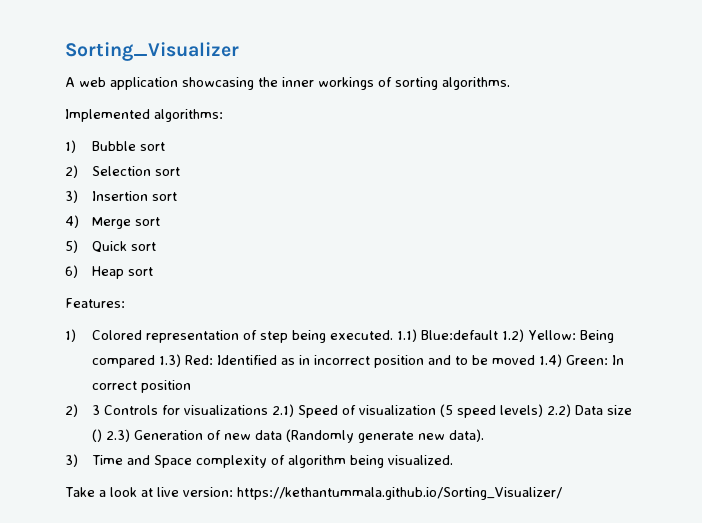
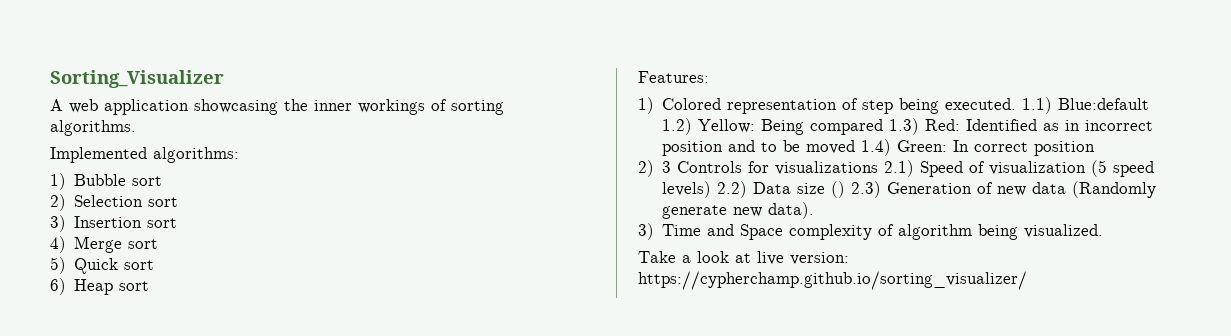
- Take a look at live version: https://kethantummala.github.io/Sorting_Visualizer/
+ Take a look at live version: https://cypherchamp.github.io/sorting_visualizer/

